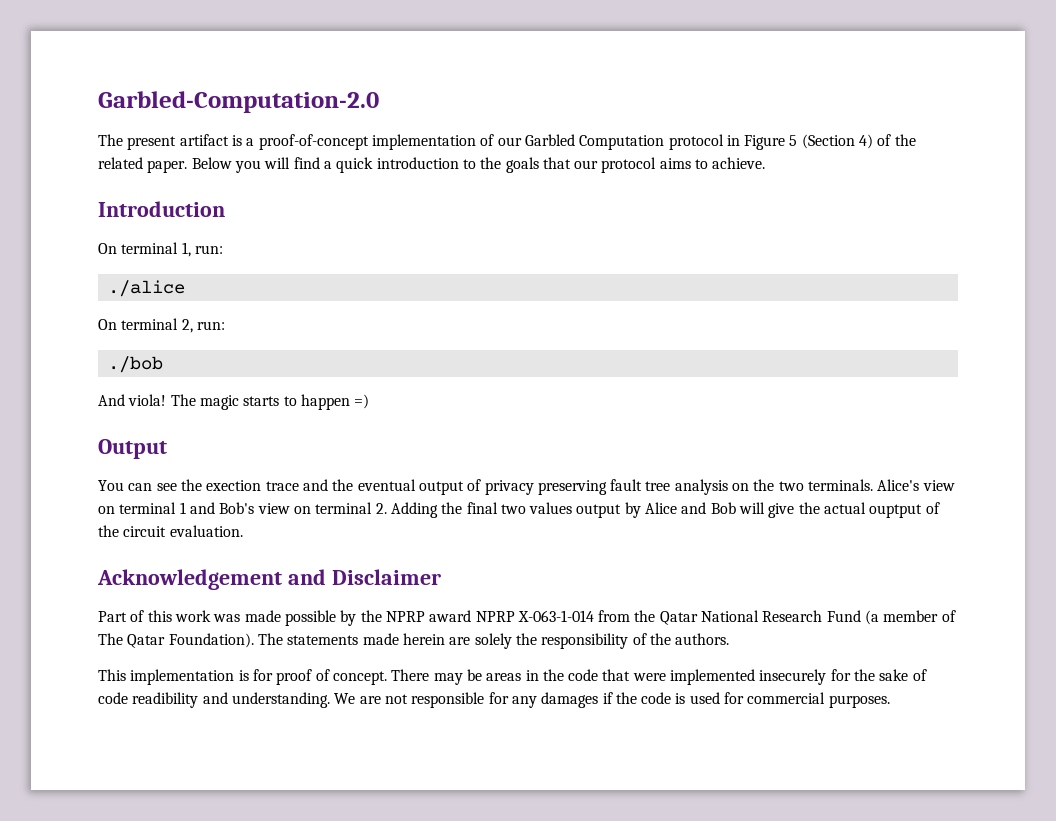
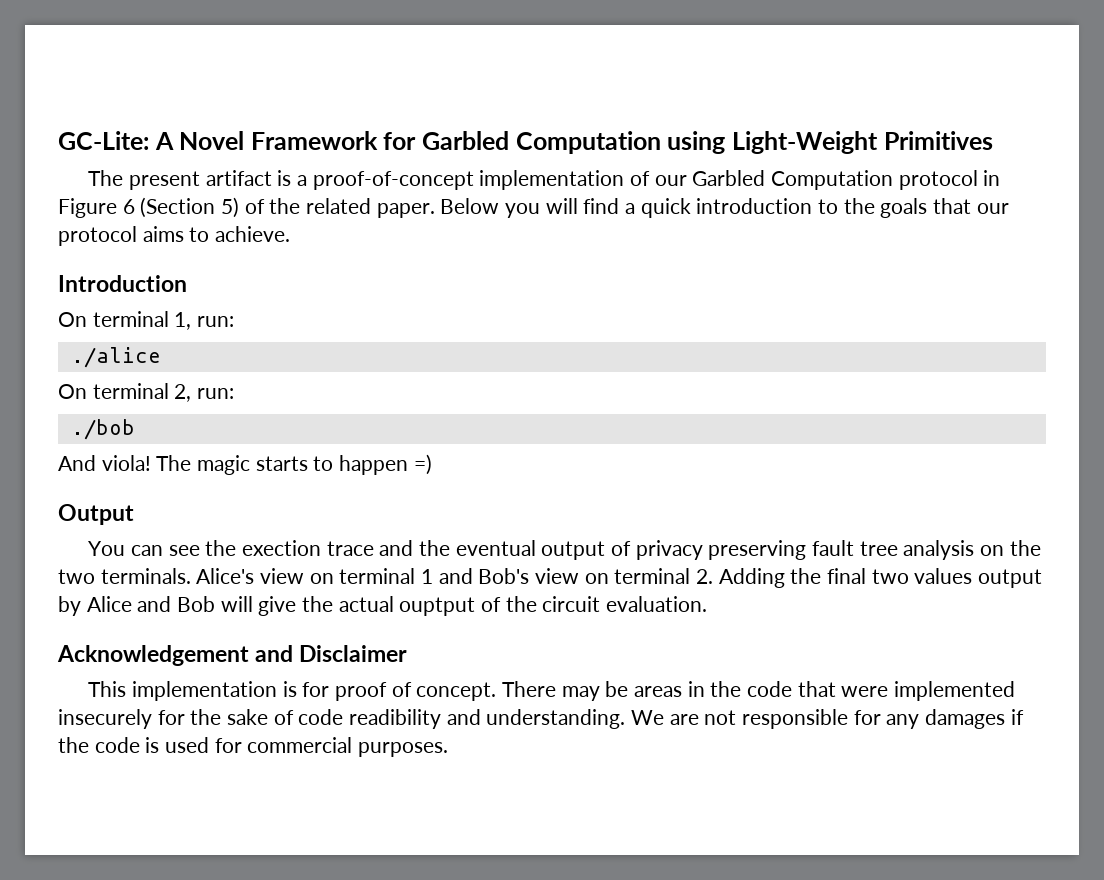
- Garbled-Computation-2.0
+ GC-Lite: A Novel Framework for Garbled Computation using Light-Weight Primitives
- The present artifact is a proof-of-concept implementation of our Garbled Computation protocol in Figure 5 (Section 4) of the related paper.
+ The present artifact is a proof-of-concept implementation of our Garbled Computation protocol in Figure 6 (Section 5) of the related paper.
- Part of this work was made possible by the NPRP award NPRP X-063-1-014 from the Qatar National Research Fund (a member of The Qatar Foundation). The statements made herein are solely the responsibility of the authors.

